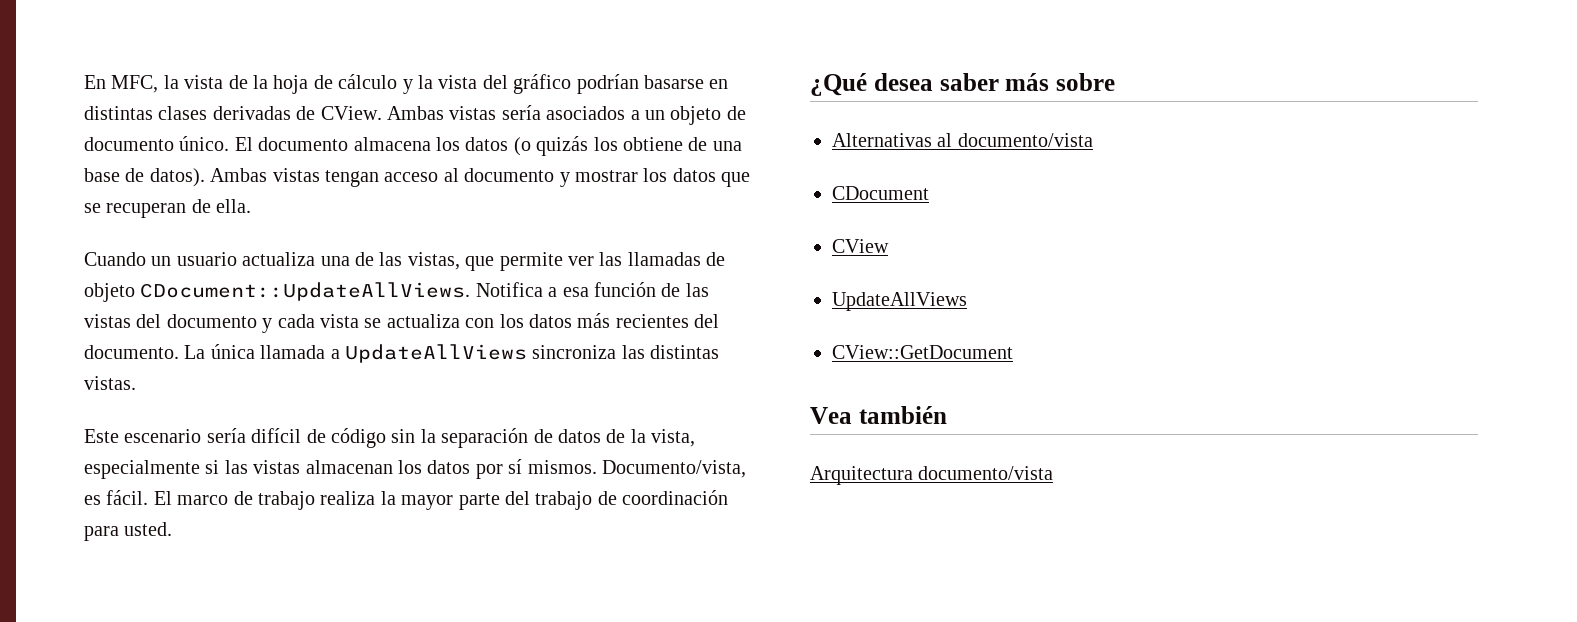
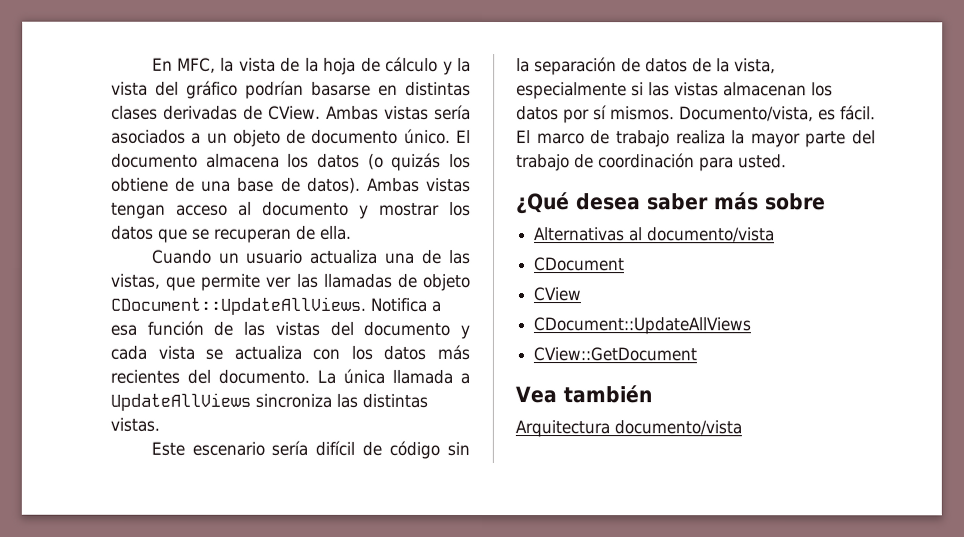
  CView
- UpdateAllViews
+ CDocument::UpdateAllViews

